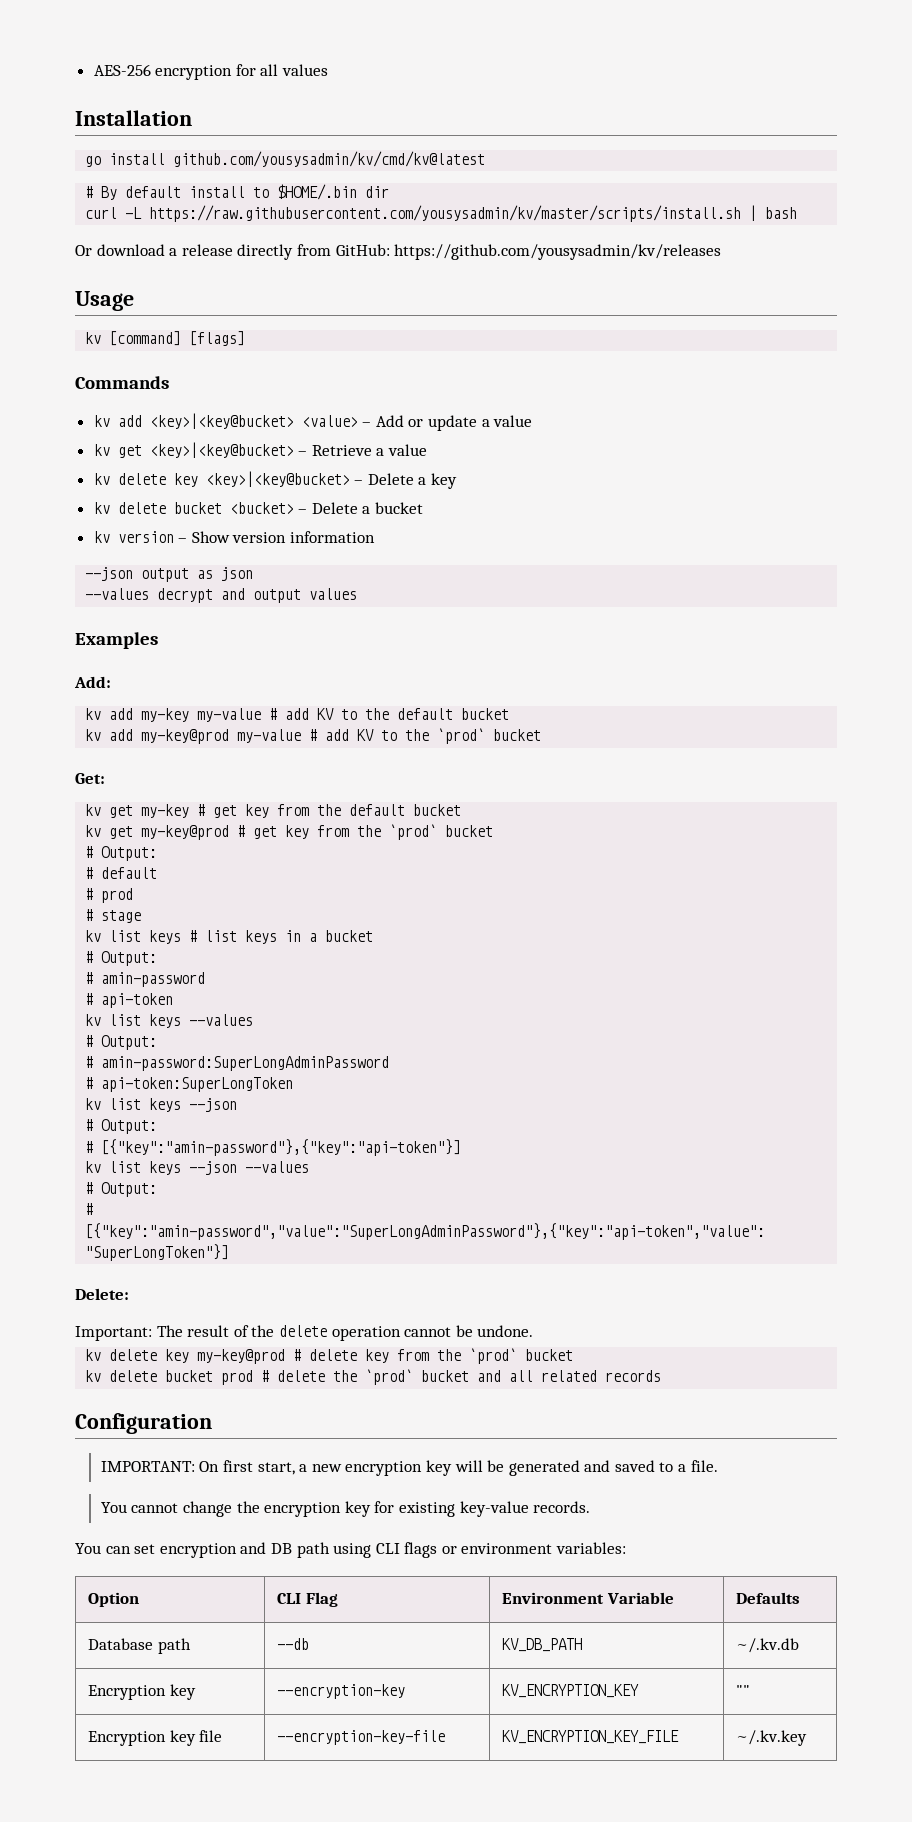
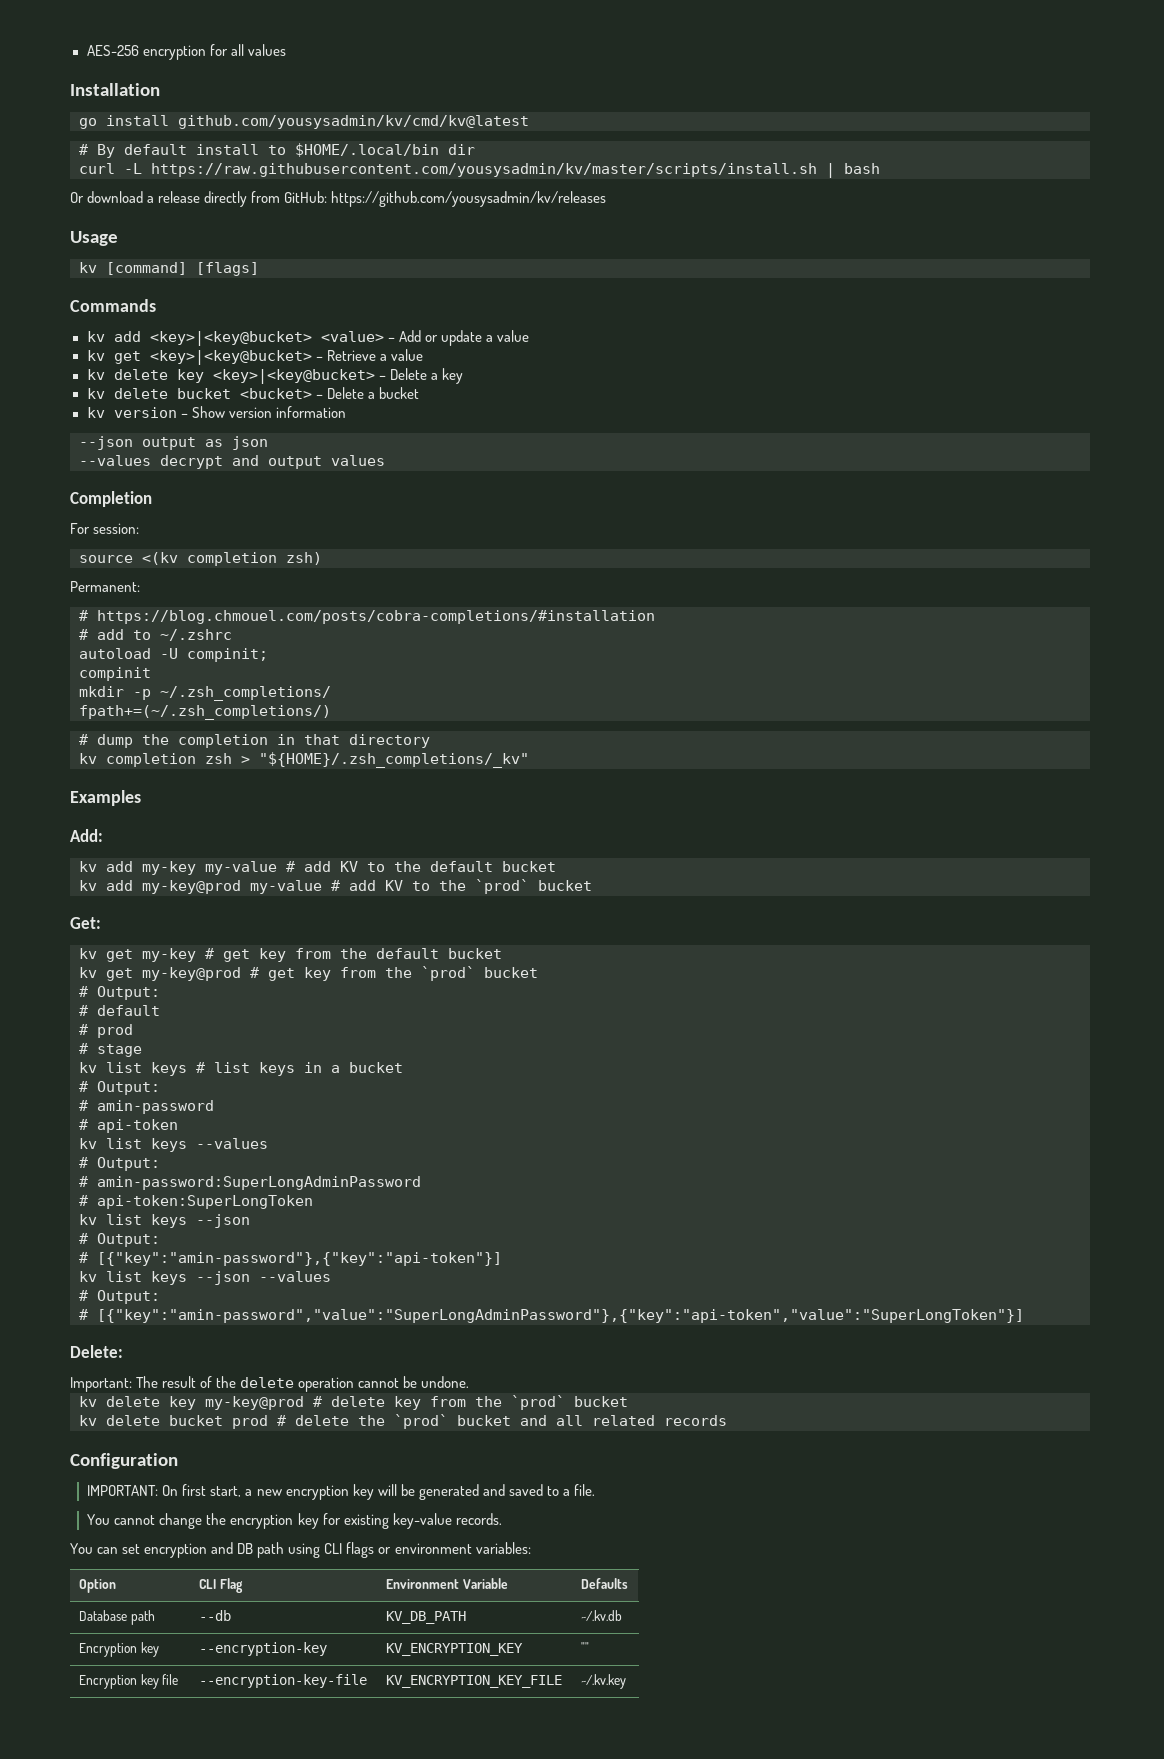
- # By default install to $HOME/.bin dir
+ # By default install to $HOME/.local/bin dir
+ Completion
+ For session:
+ source <(kv completion zsh)
+ Permanent:
+ # https://blog.chmouel.com/posts/cobra-completions/#installation
+ # add to ~/.zshrc
+ autoload -U compinit;
+ compinit
+ mkdir -p ~/.zsh_completions/
+ fpath+=(~/.zsh_completions/)
+ # dump the completion in that directory
+ kv completion zsh > "${HOME}/.zsh_completions/_kv"

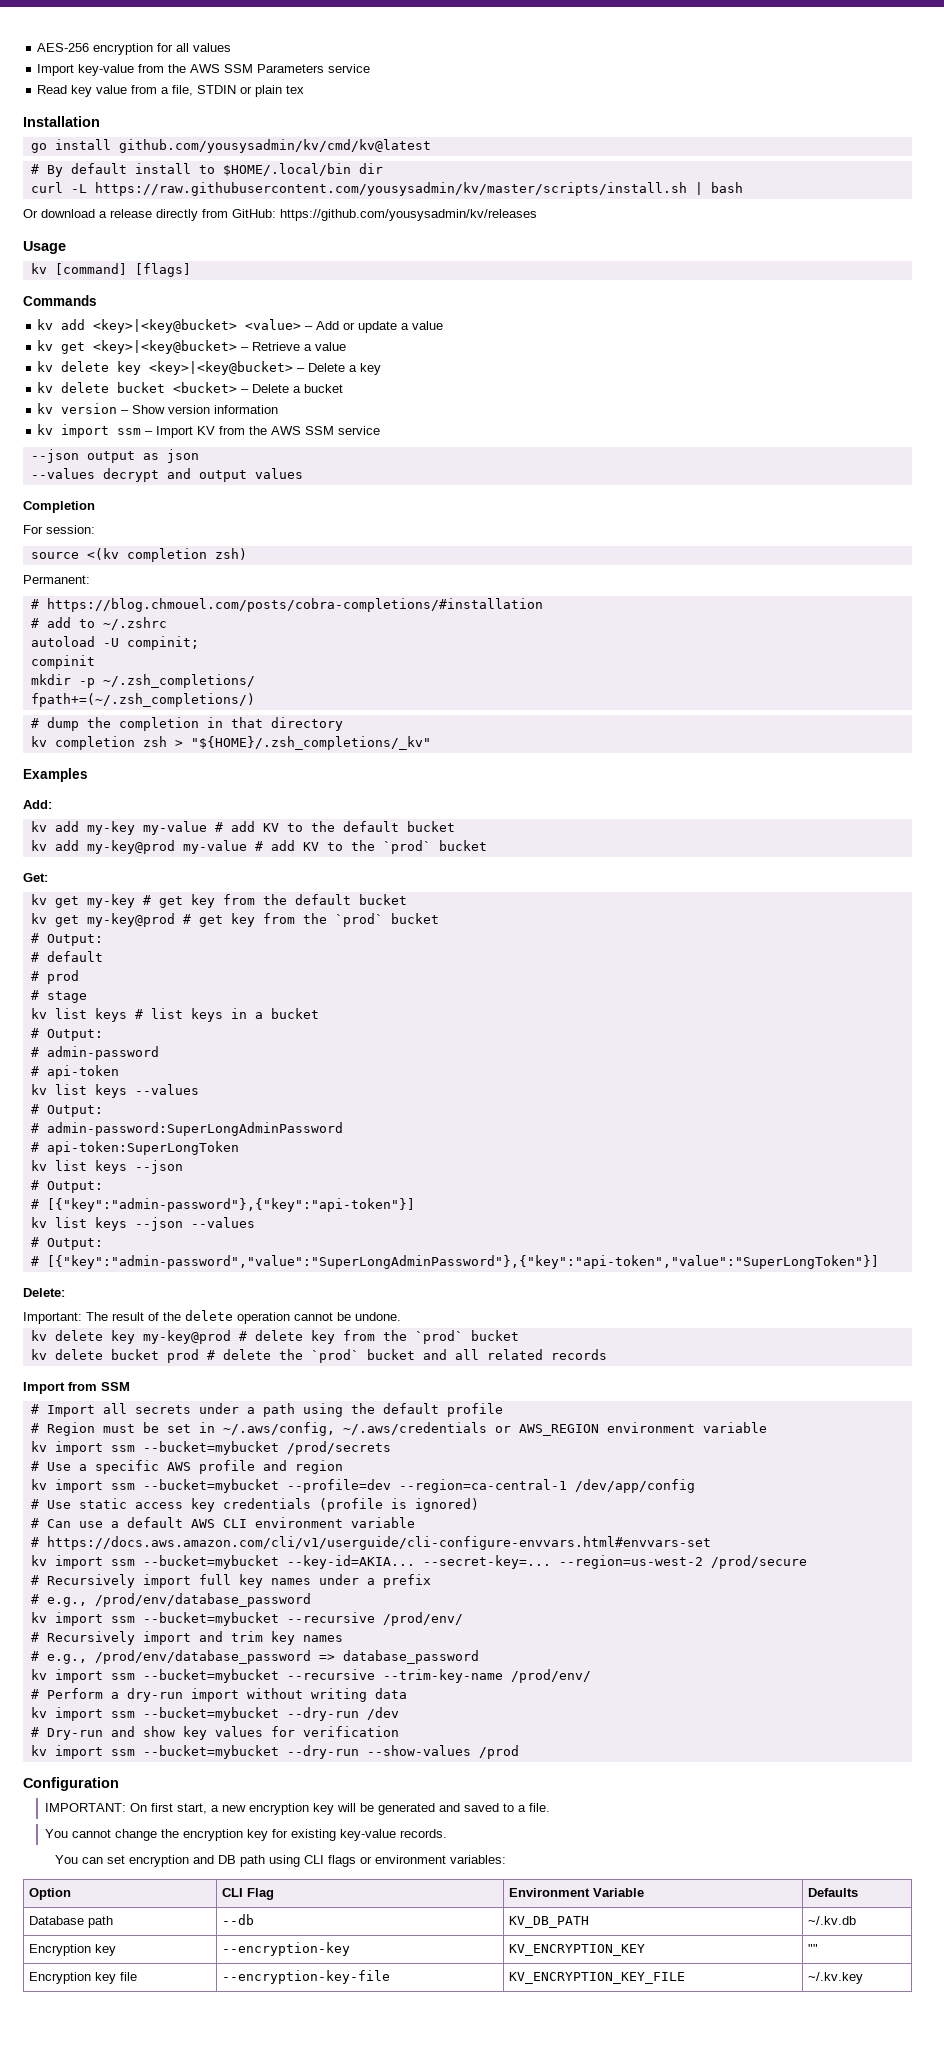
+ Import key-value from the AWS SSM Parameters service
+ Read key value from a file, STDIN or plain tex
+ kv import ssm – Import KV from the AWS SSM service
- # amin-password
+ # admin-password
- # amin-password:SuperLongAdminPassword
+ # admin-password:SuperLongAdminPassword
- # [{"key":"amin-password"},{"key":"api-token"}]
+ # [{"key":"admin-password"},{"key":"api-token"}]
- # [{"key":"amin-password","value":"SuperLongAdminPassword"},{"key":"api-token","value":"SuperLongToken"}]
+ # [{"key":"admin-password","value":"SuperLongAdminPassword"},{"key":"api-token","value":"SuperLongToken"}]
+ Import from SSM
+ # Import all secrets under a path using the default profile
+ # Region must be set in ~/.aws/config, ~/.aws/credentials or AWS_REGION environment variable
+ kv import ssm --bucket=mybucket /prod/secrets
+ # Use a specific AWS profile and region
+ kv import ssm --bucket=mybucket --profile=dev --region=ca-central-1 /dev/app/config
+ # Use static access key credentials (profile is ignored)
+ # Can use a default AWS CLI environment variable
+ # https://docs.aws.amazon.com/cli/v1/userguide/cli-configure-envvars.html#envvars-set
+ kv import ssm --bucket=mybucket --key-id=AKIA... --secret-key=... --region=us-west-2 /prod/secure
+ # Recursively import full key names under a prefix
+ # e.g., /prod/env/database_password
+ kv import ssm --bucket=mybucket --recursive /prod/env/
+ # Recursively import and trim key names
+ # e.g., /prod/env/database_password => database_password
+ kv import ssm --bucket=mybucket --recursive --trim-key-name /prod/env/
+ # Perform a dry-run import without writing data
+ kv import ssm --bucket=mybucket --dry-run /dev
+ # Dry-run and show key values for verification
+ kv import ssm --bucket=mybucket --dry-run --show-values /prod

